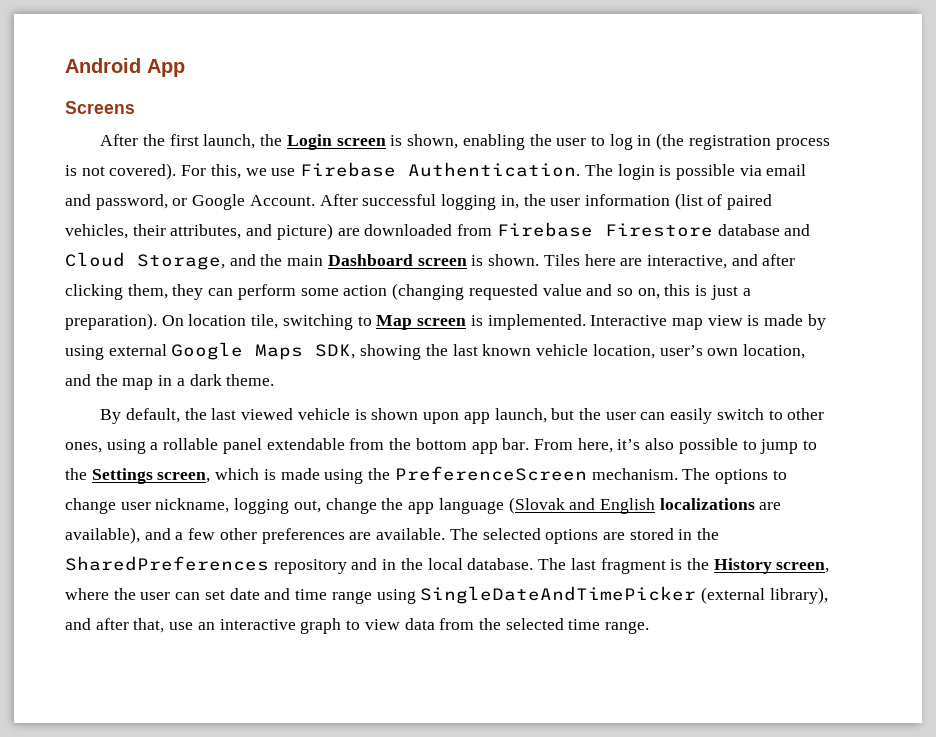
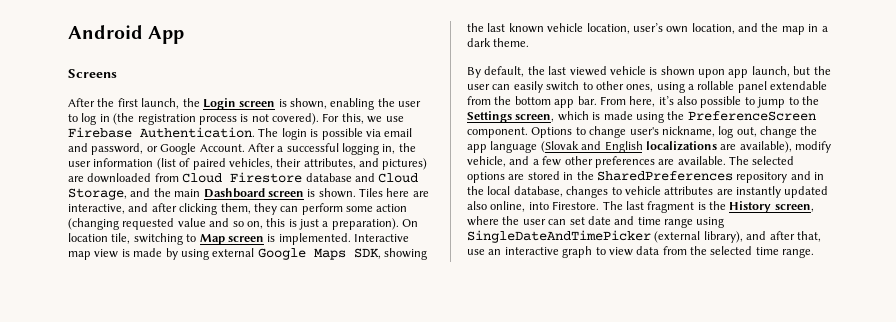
- After successful logging in, the user information (list of paired vehicles, their attributes, and picture) are downloaded from Firebase Firestore database and Cloud Storage, and the main Dashboard screen is shown.
+ After a successful logging in, the user information (list of paired vehicles, their attributes, and pictures) are downloaded from Cloud Firestore database and Cloud Storage, and the main Dashboard screen is shown.
- From here, it’s also possible to jump to the Settings screen, which is made using the PreferenceScreen mechanism. The options to change user nickname, logging out, change the app language (Slovak and English localizations are available), and a few other preferences are available.
+ From here, it’s also possible to jump to the Settings screen, which is made using the PreferenceScreen component. Options to change user's nickname, log out, change the app language (Slovak and English localizations are available), modify vehicle, and a few other preferences are available.
- The selected options are stored in the SharedPreferences repository and in the local database.
+ The selected options are stored in the SharedPreferences repository and in the local database, changes to vehicle attributes are instantly updated also online, into Firestore.

